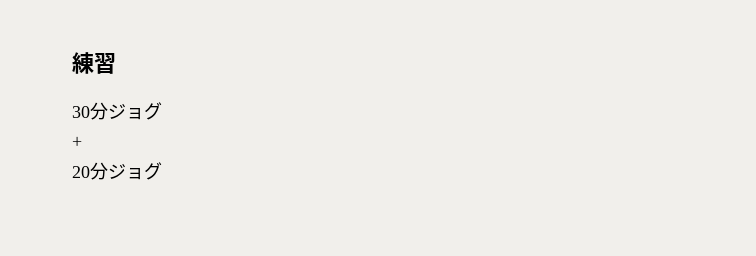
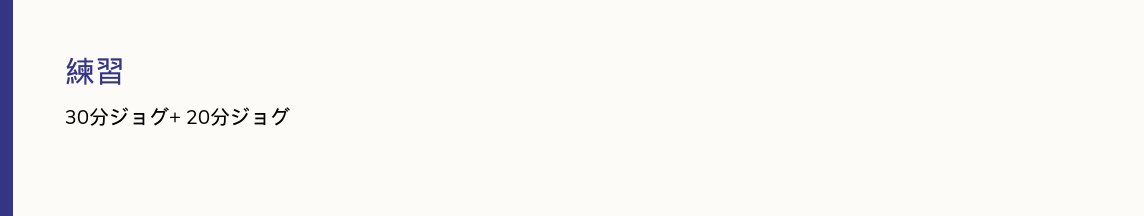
- 30分ジョグ
- +
- 20分ジョグ
+ 30分ジョグ+ 20分ジョグ

